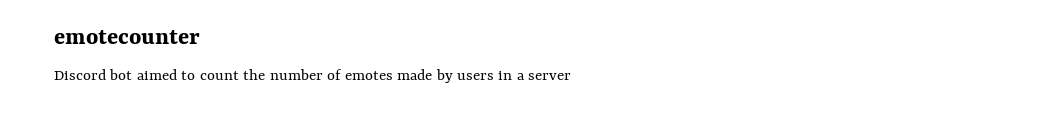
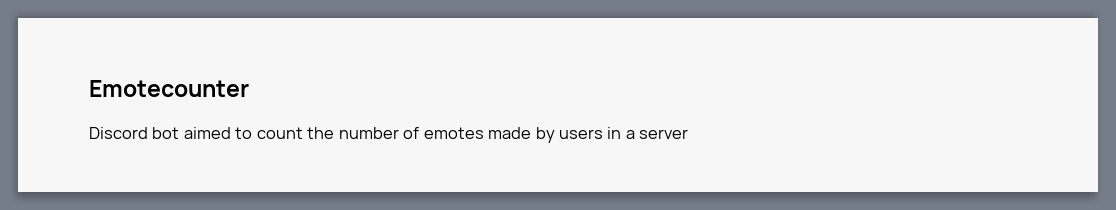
- emotecounter
+ Emotecounter

